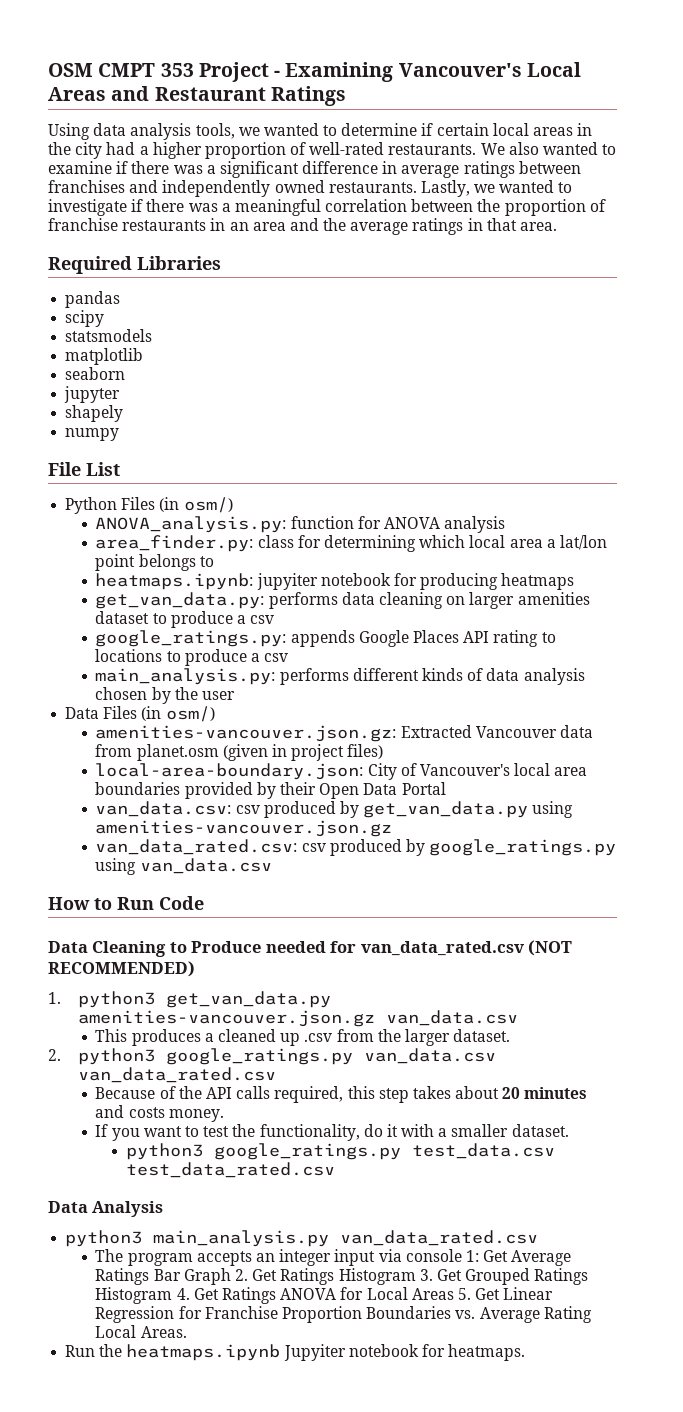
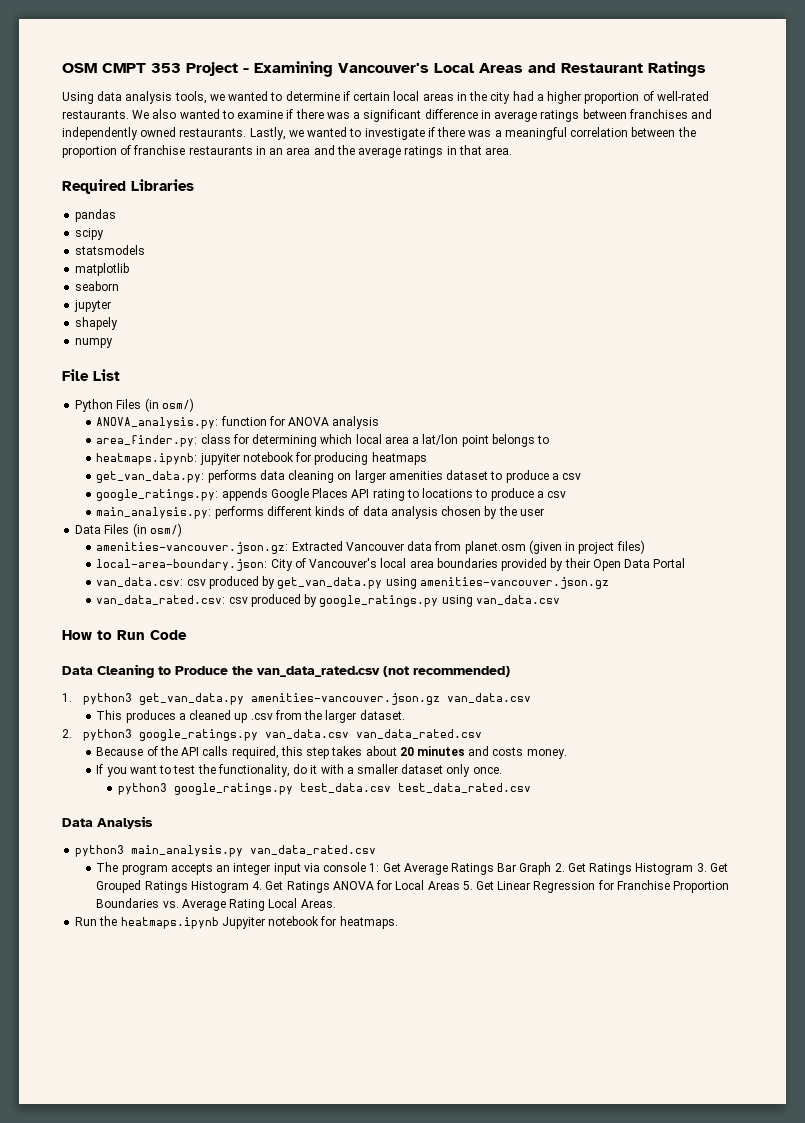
- Data Cleaning to Produce needed for van_data_rated.csv (NOT RECOMMENDED)
+ Data Cleaning to Produce the van_data_rated.csv (not recommended)
- If you want to test the functionality, do it with a smaller dataset.
+ If you want to test the functionality, do it with a smaller dataset only once.

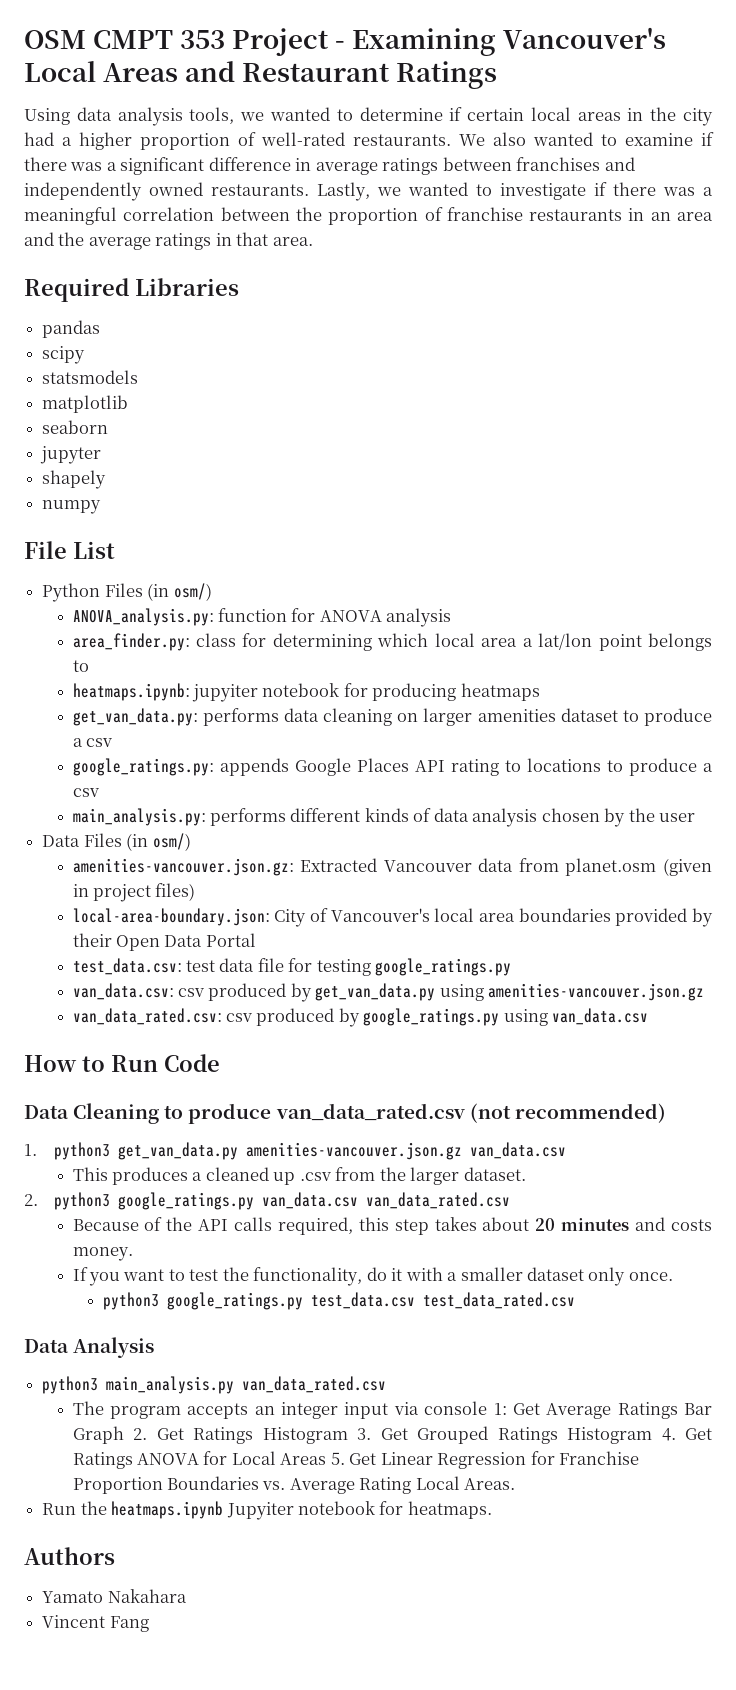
+ test_data.csv: test data file for testing google_ratings.py
- Data Cleaning to Produce the van_data_rated.csv (not recommended)
+ Data Cleaning to produce van_data_rated.csv (not recommended)
+ Authors
+ Yamato Nakahara
+ Vincent Fang

